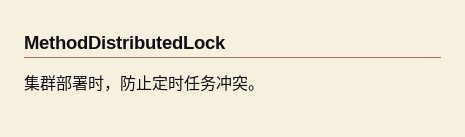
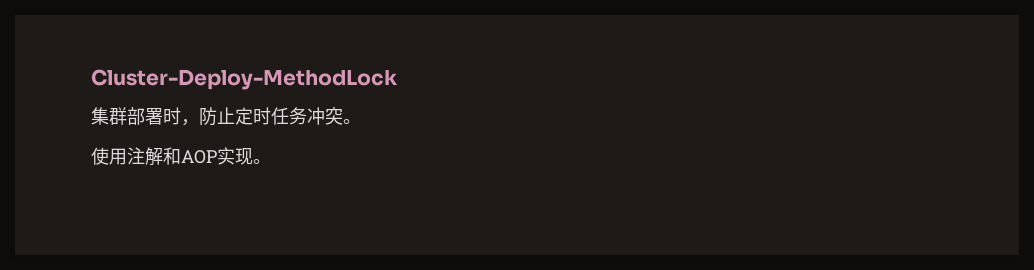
- MethodDistributedLock
+ Cluster-Deploy-MethodLock
+ 使用注解和AOP实现。

